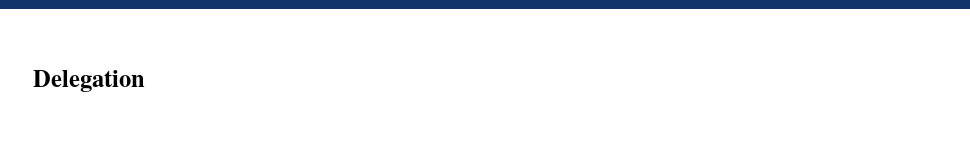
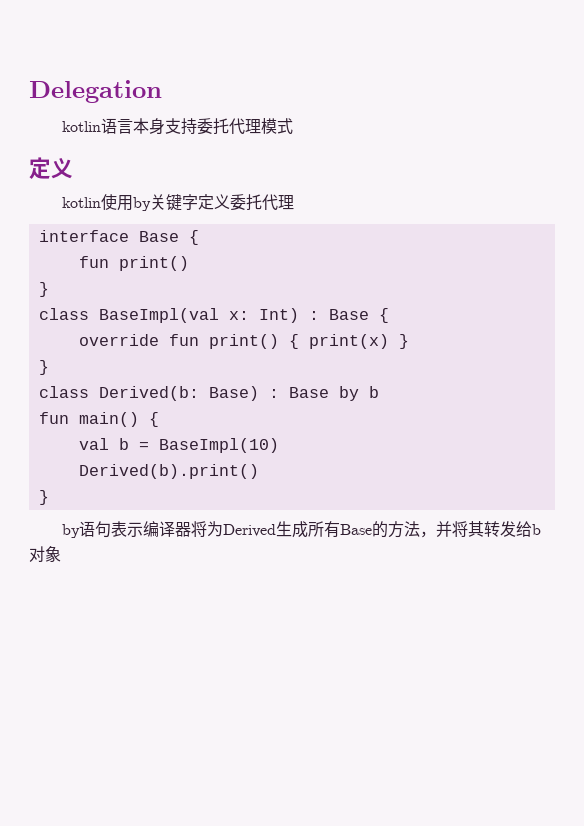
+ kotlin语言本身支持委托代理模式
+ 定义
+ kotlin使用by关键字定义委托代理
+ interface Base {
+ fun print()
+ }
+ class BaseImpl(val x: Int) : Base {
+ override fun print() { print(x) }
+ }
+ class Derived(b: Base) : Base by b
+ fun main() {
+ val b = BaseImpl(10)
+ Derived(b).print()
+ }
+ by语句表示编译器将为Derived生成所有Base的方法，并将其转发给b对象

